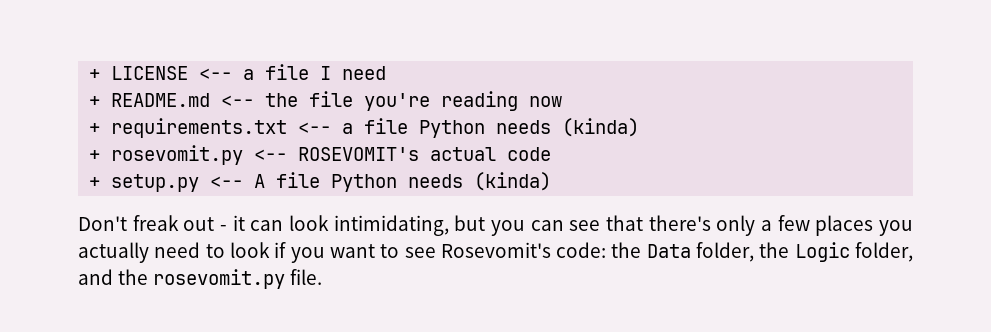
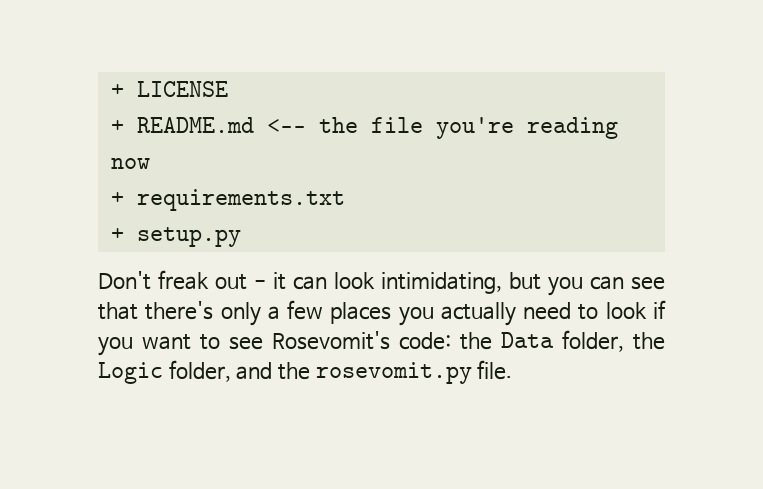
- + LICENSE <-- a file I need
+ + LICENSE
- + requirements.txt <-- a file Python needs (kinda)
- + rosevomit.py <-- ROSEVOMIT's actual code
- + setup.py <-- A file Python needs (kinda)
+ + requirements.txt
+ + setup.py

